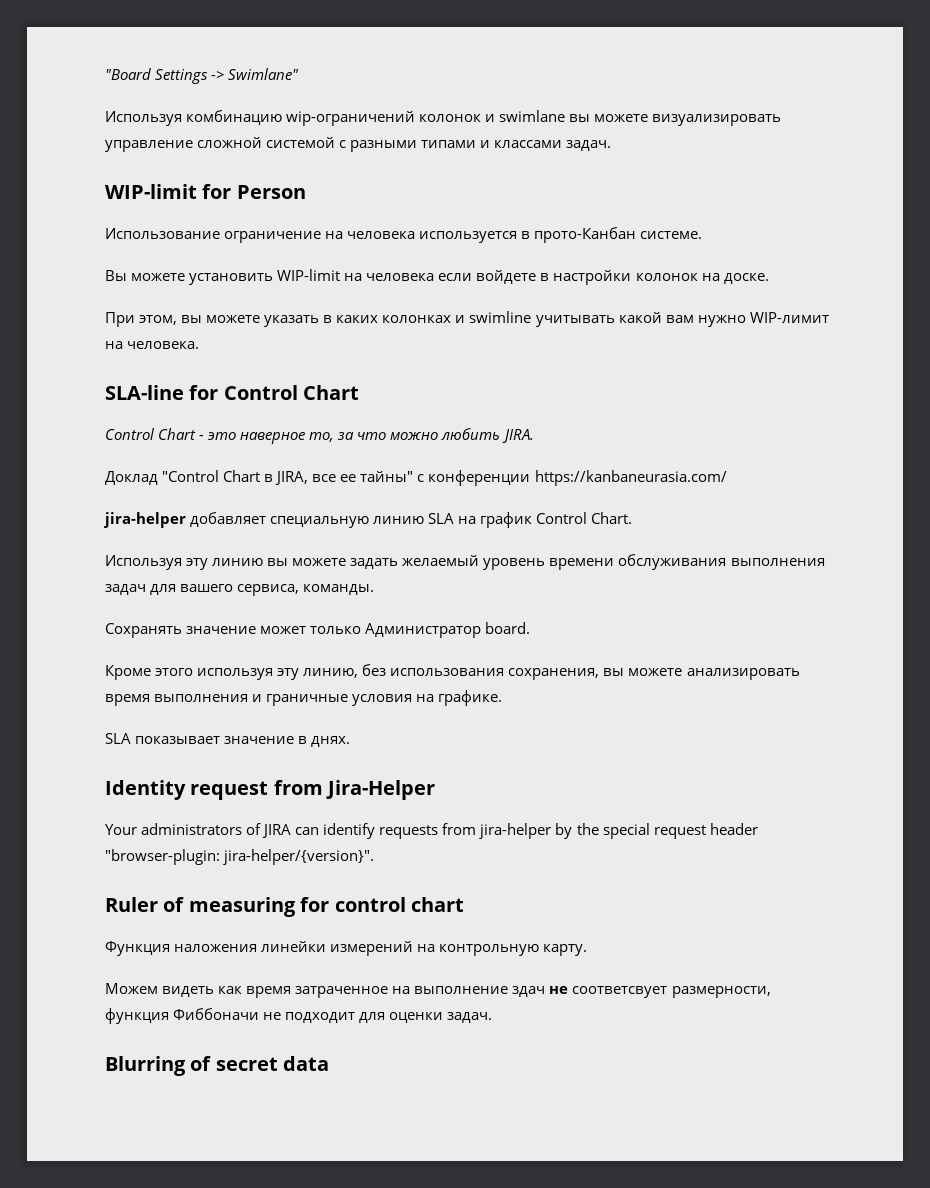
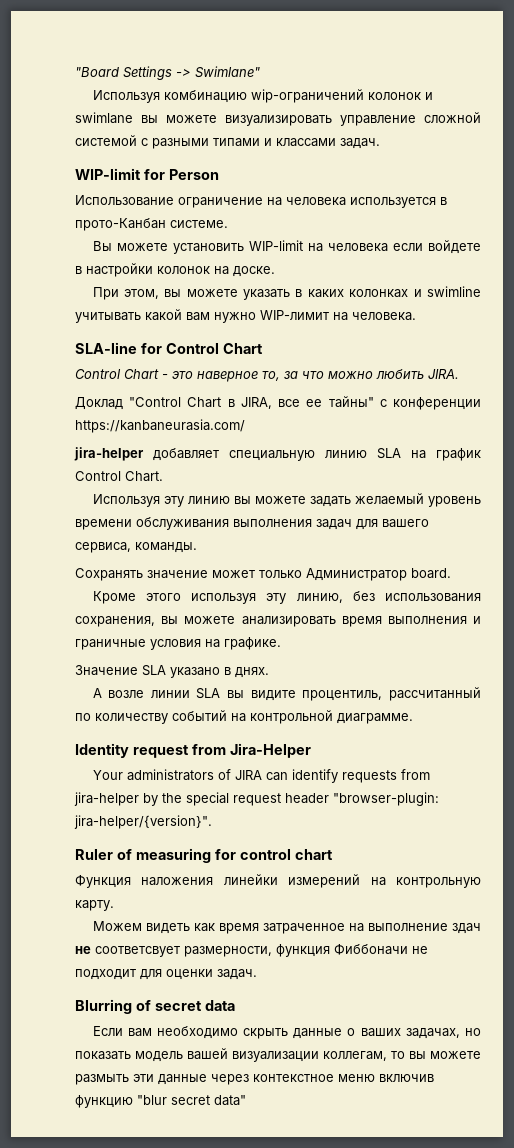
- SLA показывает значение в днях.
+ Значение SLA указано в днях.
+ А возле линии SLA вы видите процентиль, рассчитанный по количеству событий на контрольной диаграмме.
+ Если вам необходимо скрыть данные о ваших задачах, но показать модель вашей визуализации коллегам, то вы можете размыть эти данные через контекстное меню включив функцию "blur secret data"

